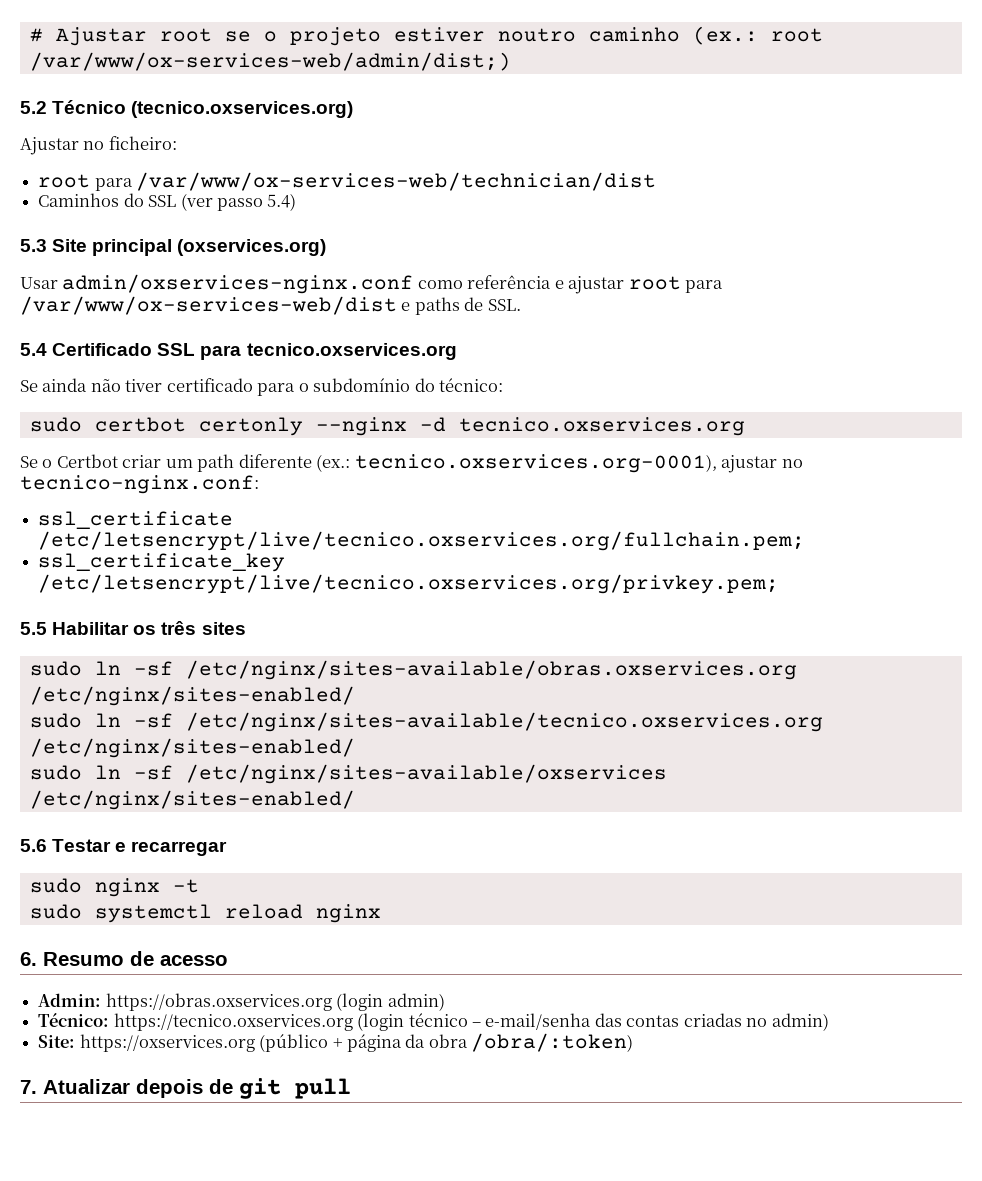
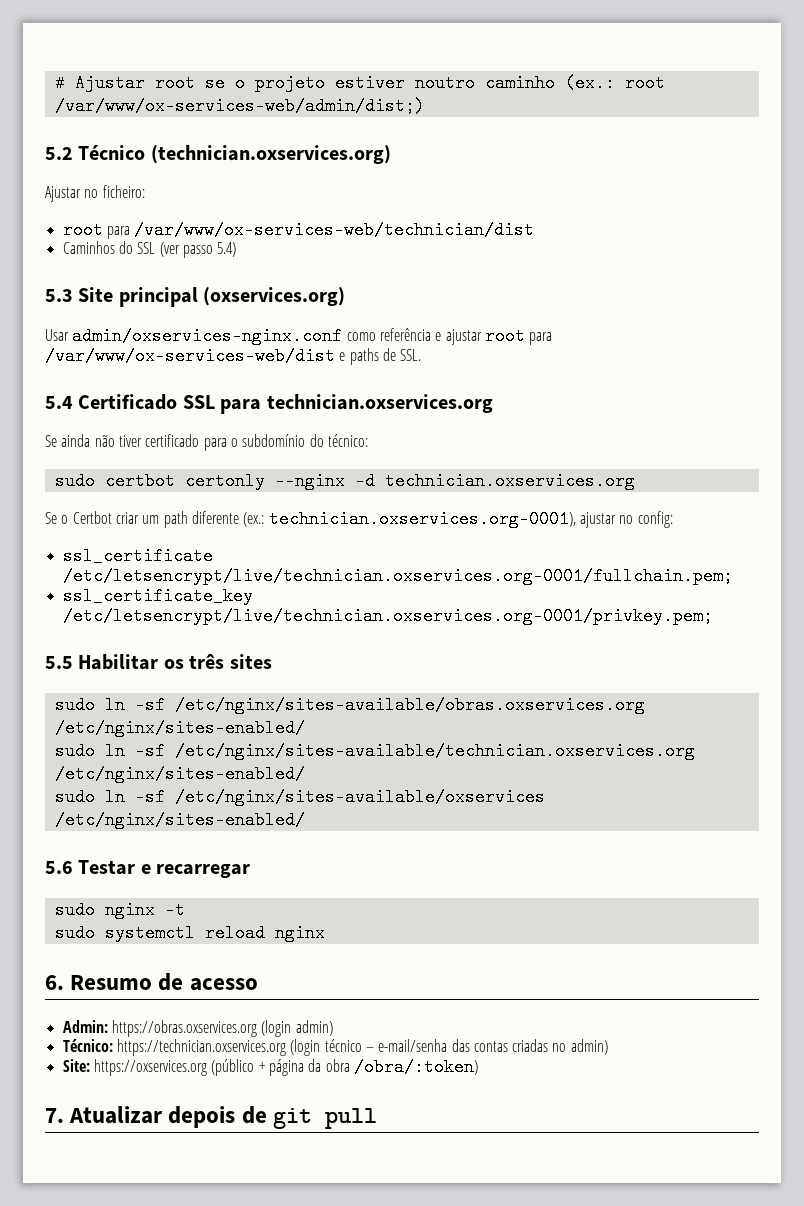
- 5.2 Técnico (tecnico.oxservices.org)
+ 5.2 Técnico (technician.oxservices.org)
- 5.4 Certificado SSL para tecnico.oxservices.org
+ 5.4 Certificado SSL para technician.oxservices.org
- sudo certbot certonly --nginx -d tecnico.oxservices.org
+ sudo certbot certonly --nginx -d technician.oxservices.org
- Se o Certbot criar um path diferente (ex.: tecnico.oxservices.org-0001), ajustar no tecnico-nginx.conf:
+ Se o Certbot criar um path diferente (ex.: technician.oxservices.org-0001), ajustar no config:
- ssl_certificate /etc/letsencrypt/live/tecnico.oxservices.org/fullchain.pem;
+ ssl_certificate /etc/letsencrypt/live/technician.oxservices.org-0001/fullchain.pem;
- ssl_certificate_key /etc/letsencrypt/live/tecnico.oxservices.org/privkey.pem;
+ ssl_certificate_key /etc/letsencrypt/live/technician.oxservices.org-0001/privkey.pem;
- sudo ln -sf /etc/nginx/sites-available/tecnico.oxservices.org /etc/nginx/sites-enabled/
+ sudo ln -sf /etc/nginx/sites-available/technician.oxservices.org /etc/nginx/sites-enabled/
- Técnico: https://tecnico.oxservices.org (login técnico – e-mail/senha das contas criadas no admin)
+ Técnico: https://technician.oxservices.org (login técnico – e-mail/senha das contas criadas no admin)

